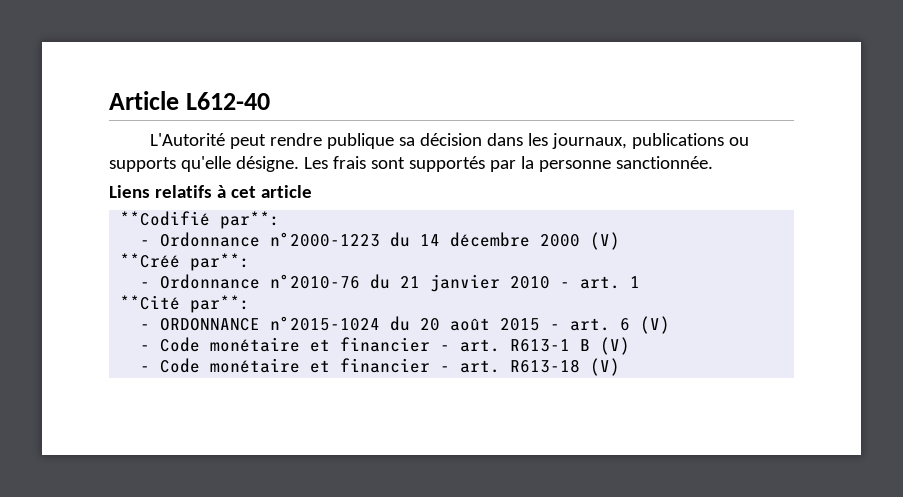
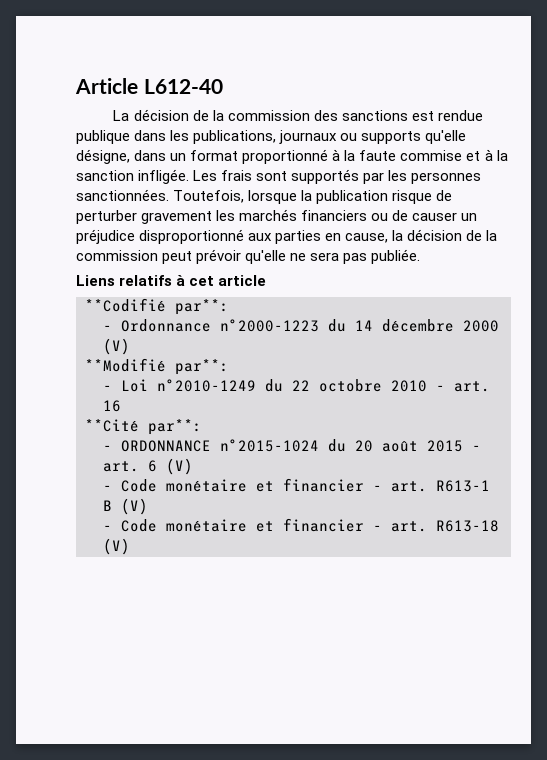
- L'Autorité peut rendre publique sa décision dans les journaux, publications ou supports qu'elle désigne.
+ La décision de la commission des sanctions est rendue publique dans les publications, journaux ou supports qu'elle désigne, dans un format proportionné à la faute commise et à la sanction infligée.
- Les frais sont supportés par la personne sanctionnée.
+ Les frais sont supportés par les personnes sanctionnées. Toutefois, lorsque la publication risque de perturber gravement les marchés financiers ou de causer un préjudice disproportionné aux parties en cause, la décision de la commission peut prévoir qu'elle ne sera pas publiée.
- **Créé par**:
- - Ordonnance n°2010-76 du 21 janvier 2010 - art. 1
+ **Modifié par**:
+ - Loi n°2010-1249 du 22 octobre 2010 - art. 16

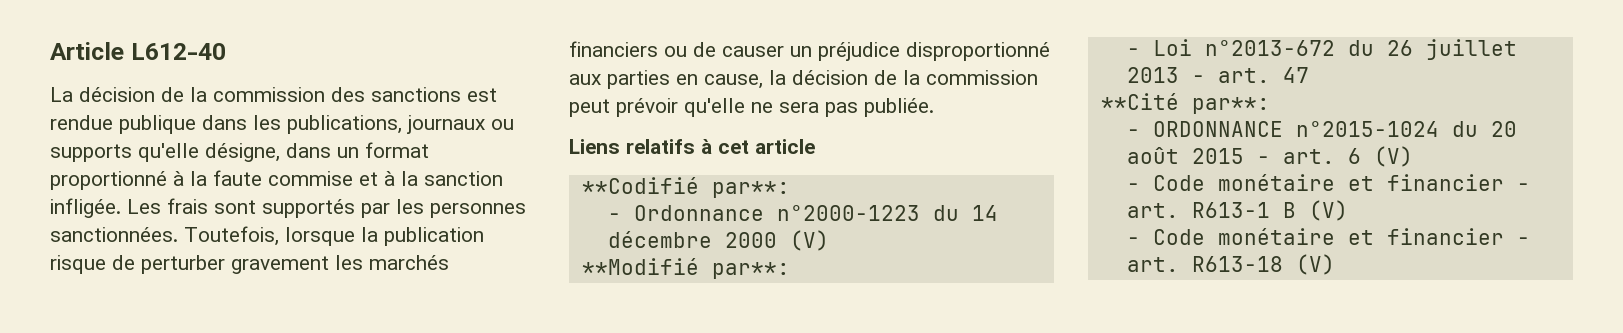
- - Loi n°2010-1249 du 22 octobre 2010 - art. 16
+ - Loi n°2013-672 du 26 juillet 2013 - art. 47

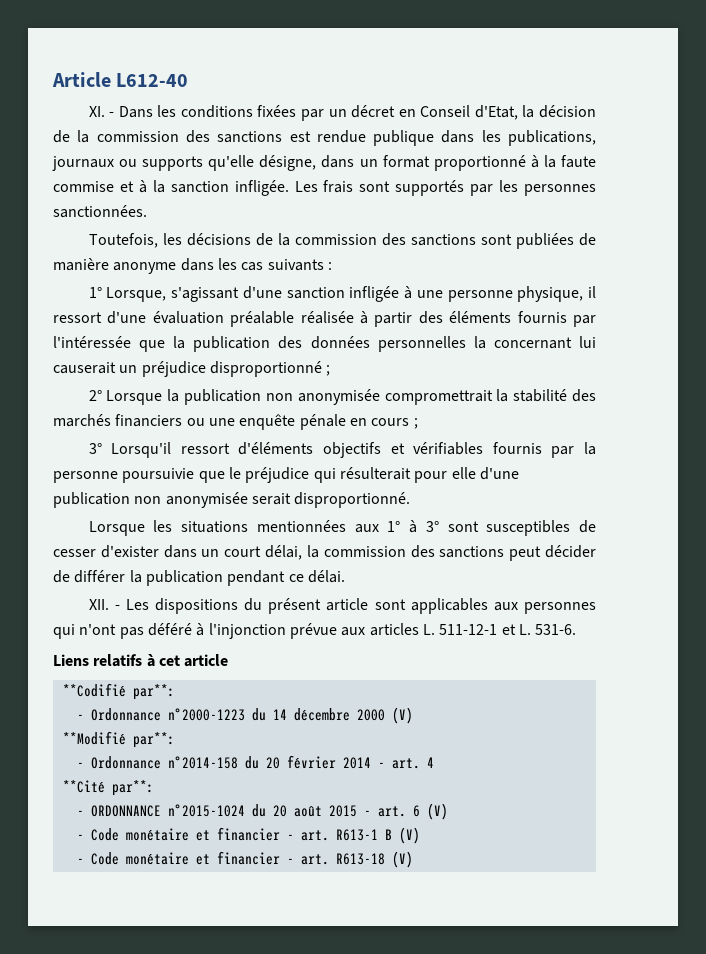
- La décision de la commission des sanctions est rendue publique dans les publications, journaux ou supports qu'elle désigne, dans un format proportionné à la faute commise et à la sanction infligée.
+ XI. - Dans les conditions fixées par un décret en Conseil d'Etat, la décision de la commission des sanctions est rendue publique dans les publications, journaux ou supports qu'elle désigne, dans un format proportionné à la faute commise et à la sanction infligée.
- Les frais sont supportés par les personnes sanctionnées. Toutefois, lorsque la publication risque de perturber gravement les marchés financiers ou de causer un préjudice disproportionné aux parties en cause, la décision de la commission peut prévoir qu'elle ne sera pas publiée.
+ Les frais sont supportés par les personnes sanctionnées.
+ Toutefois, les décisions de la commission des sanctions sont publiées de manière anonyme dans les cas suivants :
+ 1° Lorsque, s'agissant d'une sanction infligée à une personne physique, il ressort d'une évaluation préalable réalisée à partir des éléments fournis par l'intéressée que la publication des données personnelles la concernant lui causerait un préjudice disproportionné ;
+ 2° Lorsque la publication non anonymisée compromettrait la stabilité des marchés financiers ou une enquête pénale en cours ;
+ 3° Lorsqu'il ressort d'éléments objectifs et vérifiables fournis par la personne poursuivie que le préjudice qui résulterait pour elle d'une publication non anonymisée serait disproportionné.
+ Lorsque les situations mentionnées aux 1° à 3° sont susceptibles de cesser d'exister dans un court délai, la commission des sanctions peut décider de différer la publication pendant ce délai.
+ XII. - Les dispositions du présent article sont applicables aux personnes qui n'ont pas déféré à l'injonction prévue aux articles L. 511-12-1 et L. 531-6.
- - Loi n°2013-672 du 26 juillet 2013 - art. 47
+ - Ordonnance n°2014-158 du 20 février 2014 - art. 4

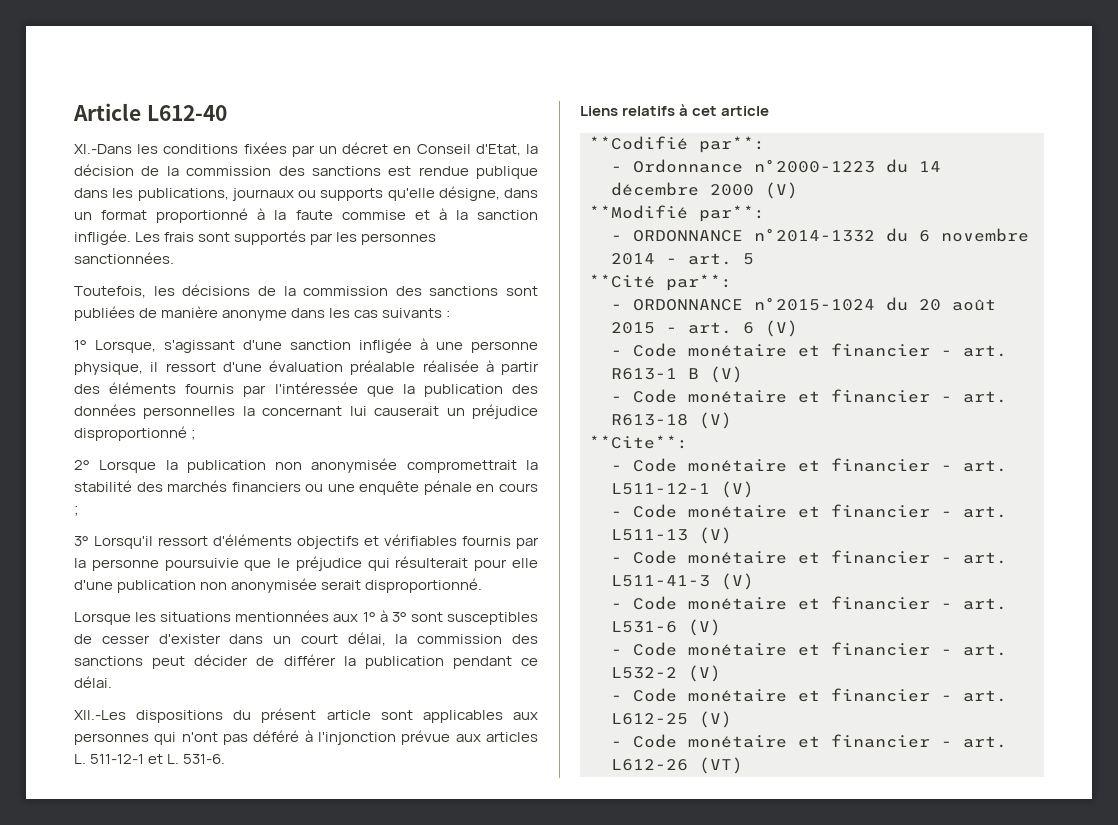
- XI. - Dans les conditions fixées par un décret en Conseil d'Etat, la décision de la commission des sanctions est rendue publique dans les publications, journaux ou supports qu'elle désigne, dans un format proportionné à la faute commise et à la sanction infligée.
+ XI.-Dans les conditions fixées par un décret en Conseil d'Etat, la décision de la commission des sanctions est rendue publique dans les publications, journaux ou supports qu'elle désigne, dans un format proportionné à la faute commise et à la sanction infligée.
- XII. - Les dispositions du présent article sont applicables aux personnes qui n'ont pas déféré à l'injonction prévue aux articles L. 511-12-1 et L. 531-6.
+ XII.-Les dispositions du présent article sont applicables aux personnes qui n'ont pas déféré à l'injonction prévue aux articles L. 511-12-1 et L. 531-6.
- - Ordonnance n°2014-158 du 20 février 2014 - art. 4
+ - ORDONNANCE n°2014-1332 du 6 novembre 2014 - art. 5
+ **Cite**:
+ - Code monétaire et financier - art. L511-12-1 (V)
+ - Code monétaire et financier - art. L511-13 (V)
+ - Code monétaire et financier - art. L511-41-3 (V)
+ - Code monétaire et financier - art. L531-6 (V)
+ - Code monétaire et financier - art. L532-2 (V)
+ - Code monétaire et financier - art. L612-25 (V)
+ - Code monétaire et financier - art. L612-26 (VT)

